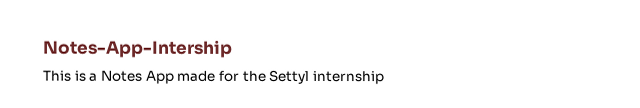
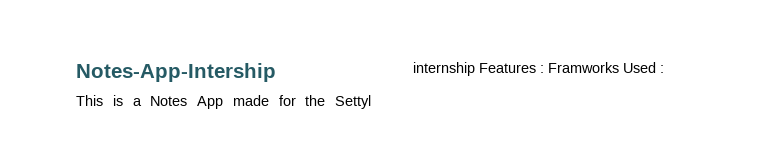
- This is a Notes App made for the Settyl internship
+ This is a Notes App made for the Settyl internship Features : Framworks Used :

